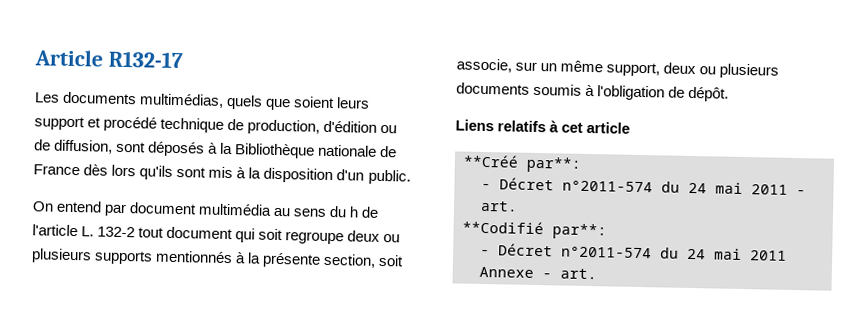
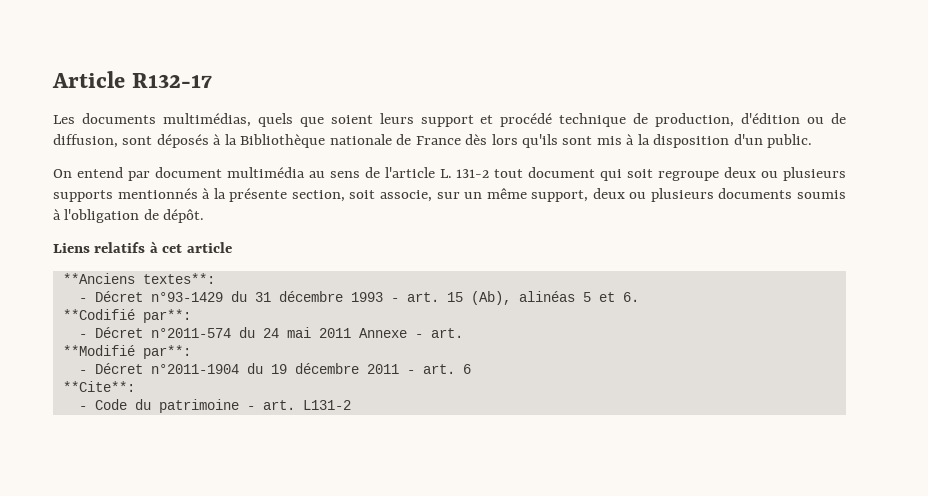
- On entend par document multimédia au sens du h de l'article L. 132-2 tout document qui soit regroupe deux ou plusieurs supports mentionnés à la présente section, soit associe, sur un même support, deux ou plusieurs documents soumis à l'obligation de dépôt.
+ On entend par document multimédia au sens de l'article L. 131-2 tout document qui soit regroupe deux ou plusieurs supports mentionnés à la présente section, soit associe, sur un même support, deux ou plusieurs documents soumis à l'obligation de dépôt.
- **Créé par**:
- - Décret n°2011-574 du 24 mai 2011 - art.
+ **Anciens textes**:
+ - Décret n°93-1429 du 31 décembre 1993 - art. 15 (Ab), alinéas 5 et 6.
+ **Modifié par**:
+ - Décret n°2011-1904 du 19 décembre 2011 - art. 6
+ **Cite**:
+ - Code du patrimoine - art. L131-2

